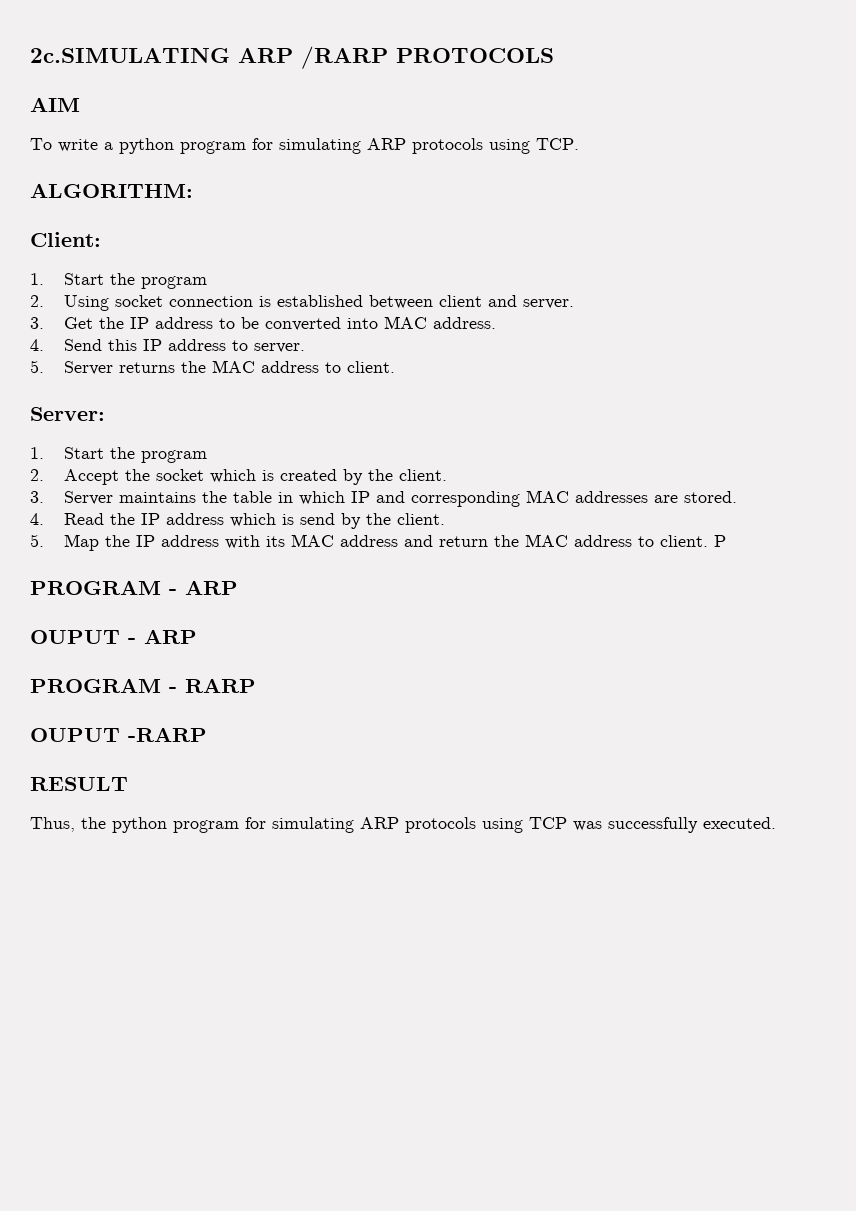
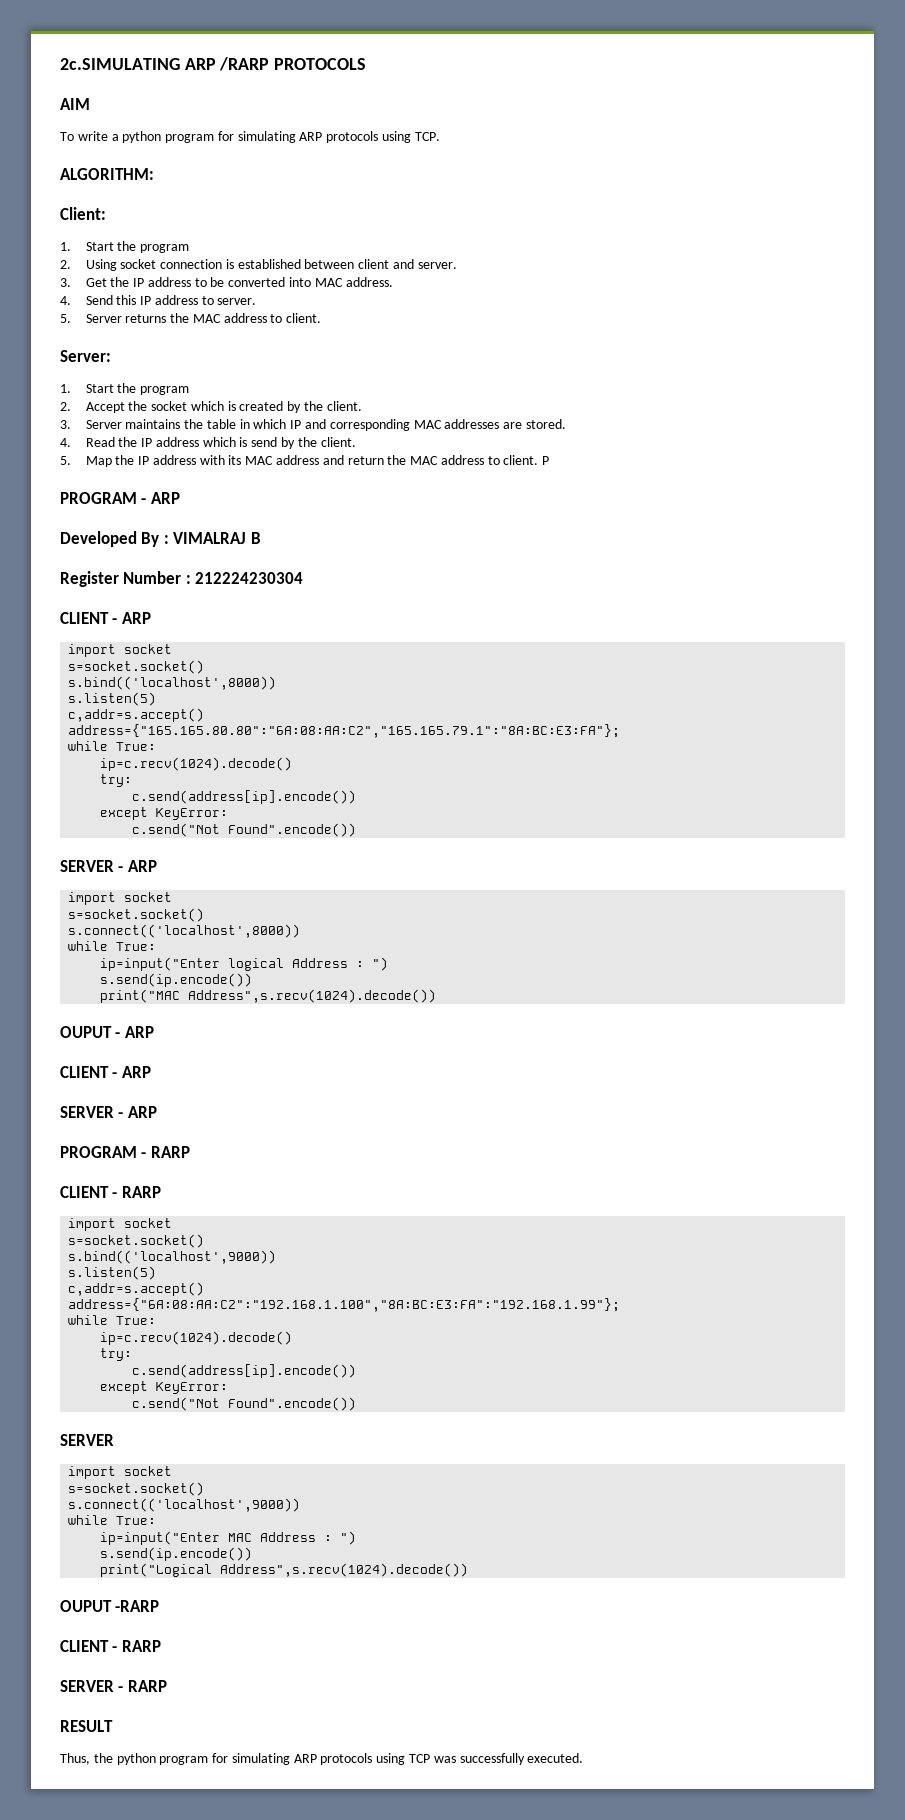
+ Developed By : VIMALRAJ B
+ Register Number : 212224230304
+ CLIENT - ARP
+ import socket
+ s=socket.socket()
+ s.bind(('localhost',8000))
+ s.listen(5)
+ c,addr=s.accept()
+ address={"165.165.80.80":"6A:08:AA:C2","165.165.79.1":"8A:BC:E3:FA"};
+ while True:
+ ip=c.recv(1024).decode()
+ try:
+ c.send(address[ip].encode())
+ except KeyError:
+ c.send("Not Found".encode())
+ SERVER - ARP
+ import socket
+ s=socket.socket()
+ s.connect(('localhost',8000))
+ while True:
+ ip=input("Enter logical Address : ")
+ s.send(ip.encode())
+ print("MAC Address",s.recv(1024).decode())
  OUPUT - ARP
+ CLIENT - ARP
+ SERVER - ARP
  PROGRAM - RARP
+ CLIENT - RARP
+ import socket
+ s=socket.socket()
+ s.bind(('localhost',9000))
+ s.listen(5)
+ c,addr=s.accept()
+ address={"6A:08:AA:C2":"192.168.1.100","8A:BC:E3:FA":"192.168.1.99"};
+ while True:
+ ip=c.recv(1024).decode()
+ try:
+ c.send(address[ip].encode())
+ except KeyError:
+ c.send("Not Found".encode())
+ SERVER
+ import socket
+ s=socket.socket()
+ s.connect(('localhost',9000))
+ while True:
+ ip=input("Enter MAC Address : ")
+ s.send(ip.encode())
+ print("Logical Address",s.recv(1024).decode())
  OUPUT -RARP
+ CLIENT - RARP
+ SERVER - RARP

